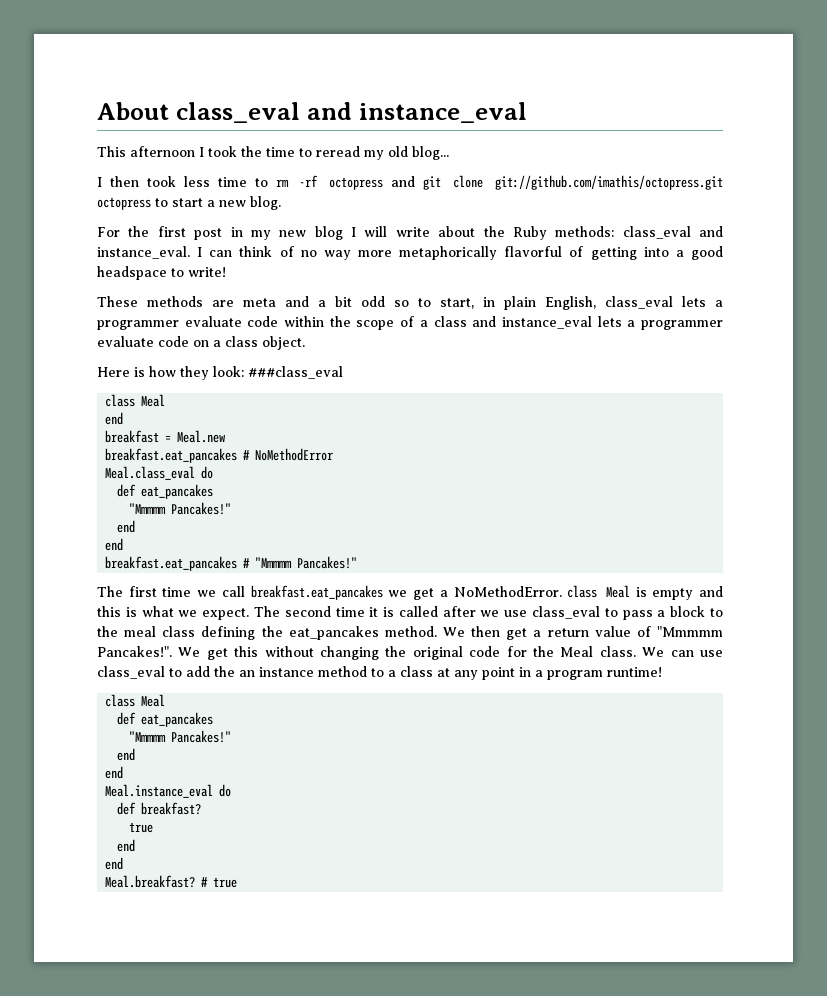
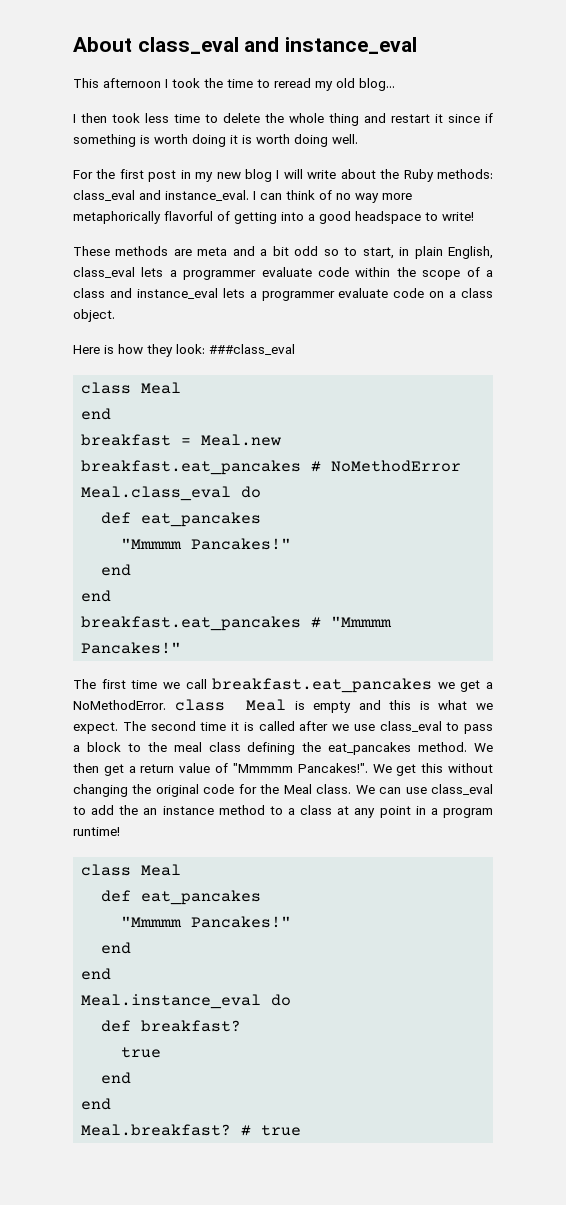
- I then took less time to rm -rf octopress and git clone git://github.com/imathis/octopress.git octopress to start a new blog.
+ I then took less time to delete the whole thing and restart it since if something is worth doing it is worth doing well.

